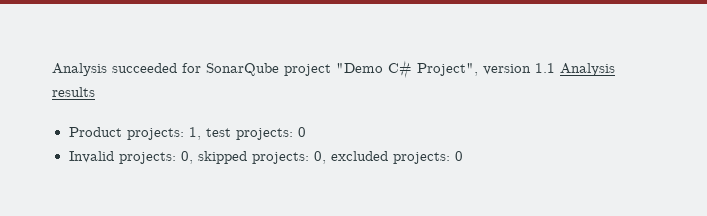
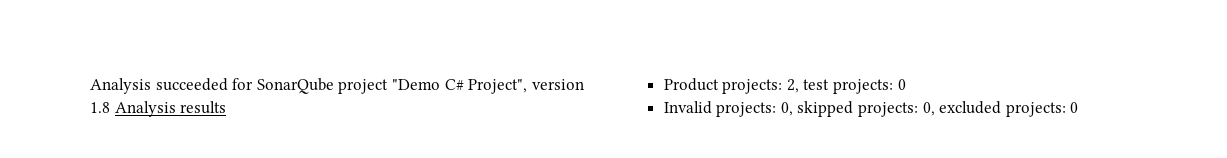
- Analysis succeeded for SonarQube project "Demo C# Project", version 1.1 Analysis results
+ Analysis succeeded for SonarQube project "Demo C# Project", version 1.8 Analysis results
- Product projects: 1, test projects: 0
+ Product projects: 2, test projects: 0

